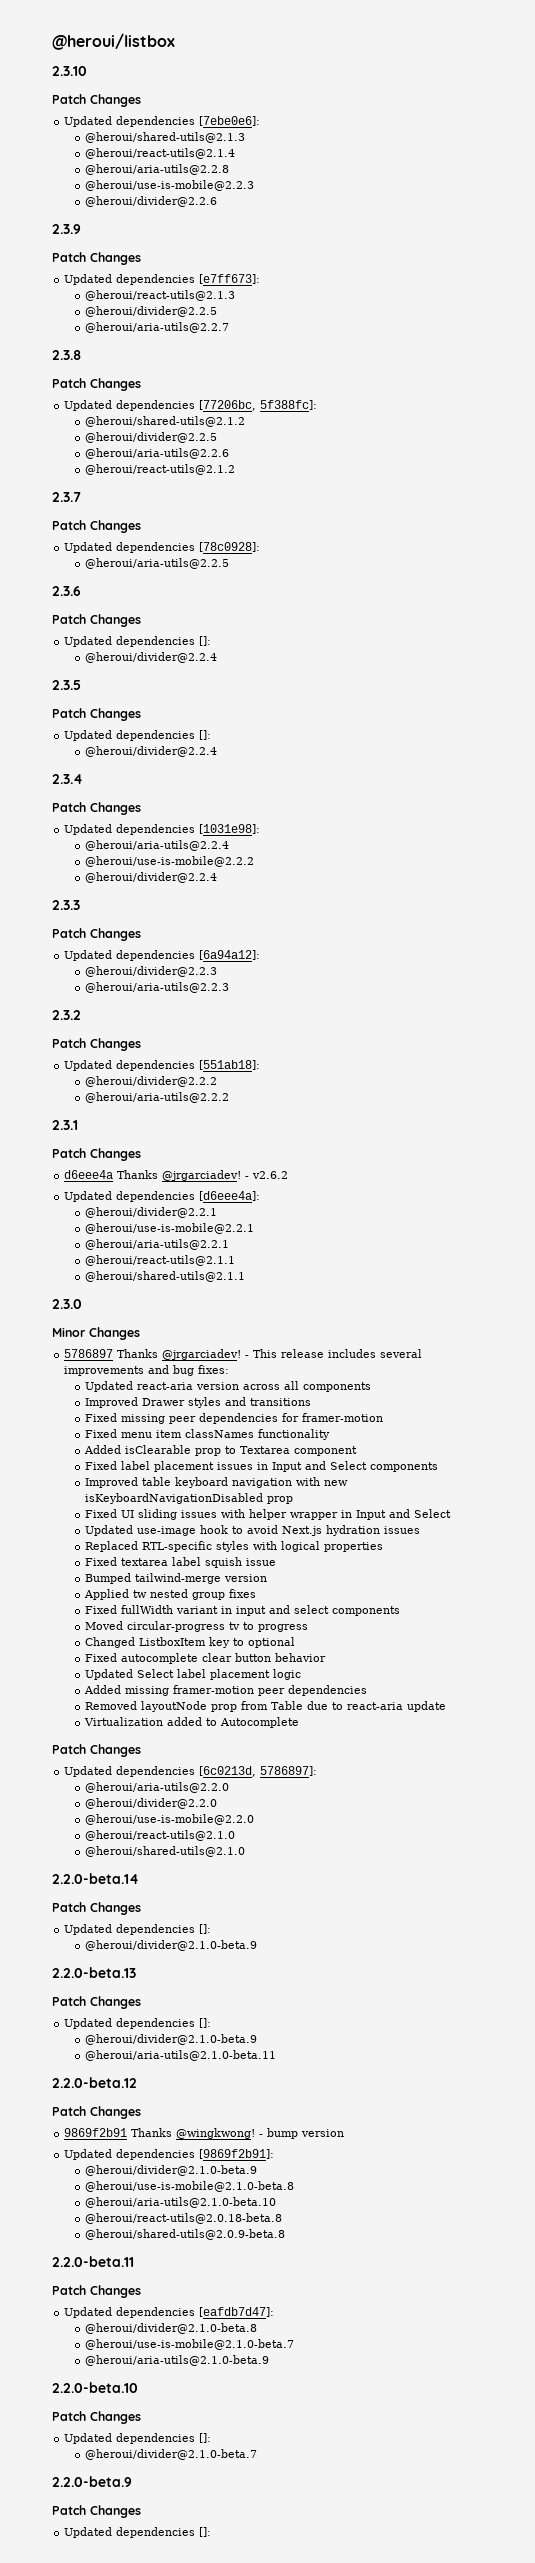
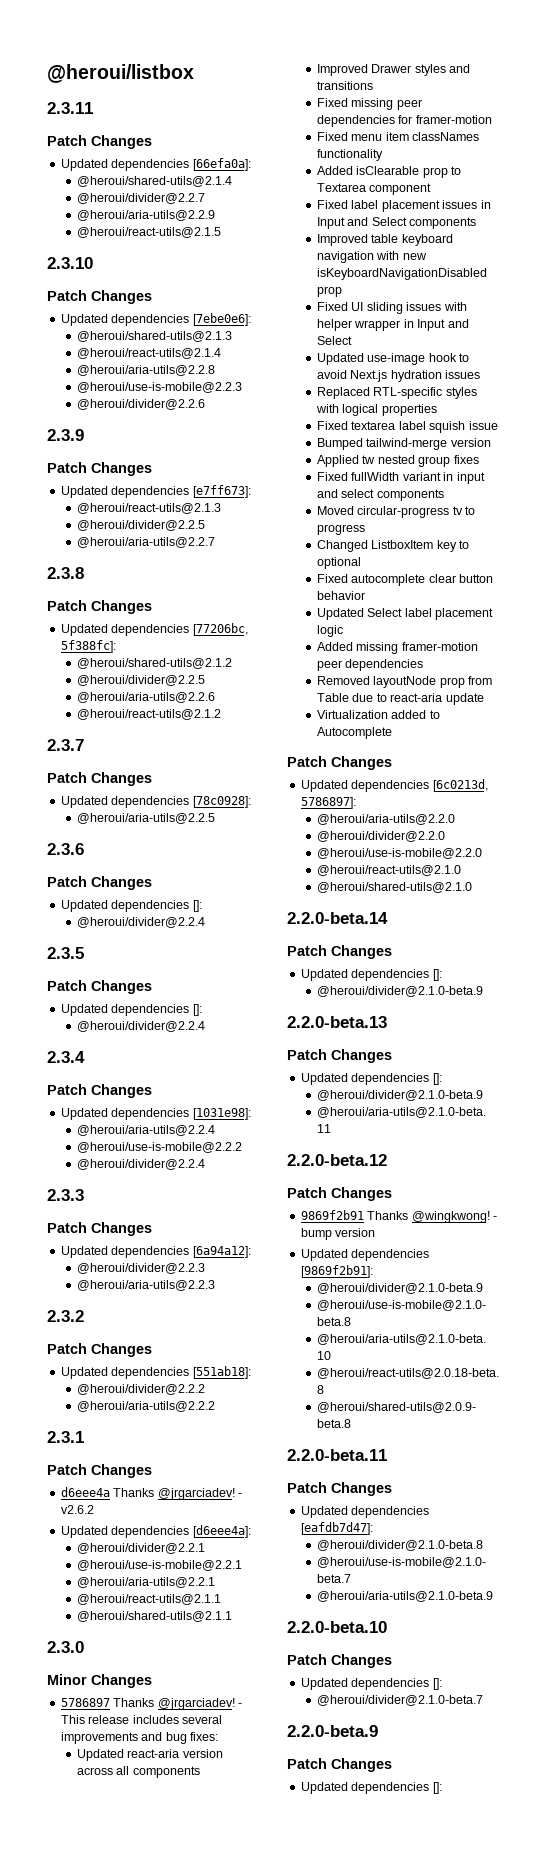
+ 2.3.11
+ Patch Changes
+ Updated dependencies [66efa0a]:
+ @heroui/shared-utils@2.1.4
+ @heroui/divider@2.2.7
+ @heroui/aria-utils@2.2.9
+ @heroui/react-utils@2.1.5

